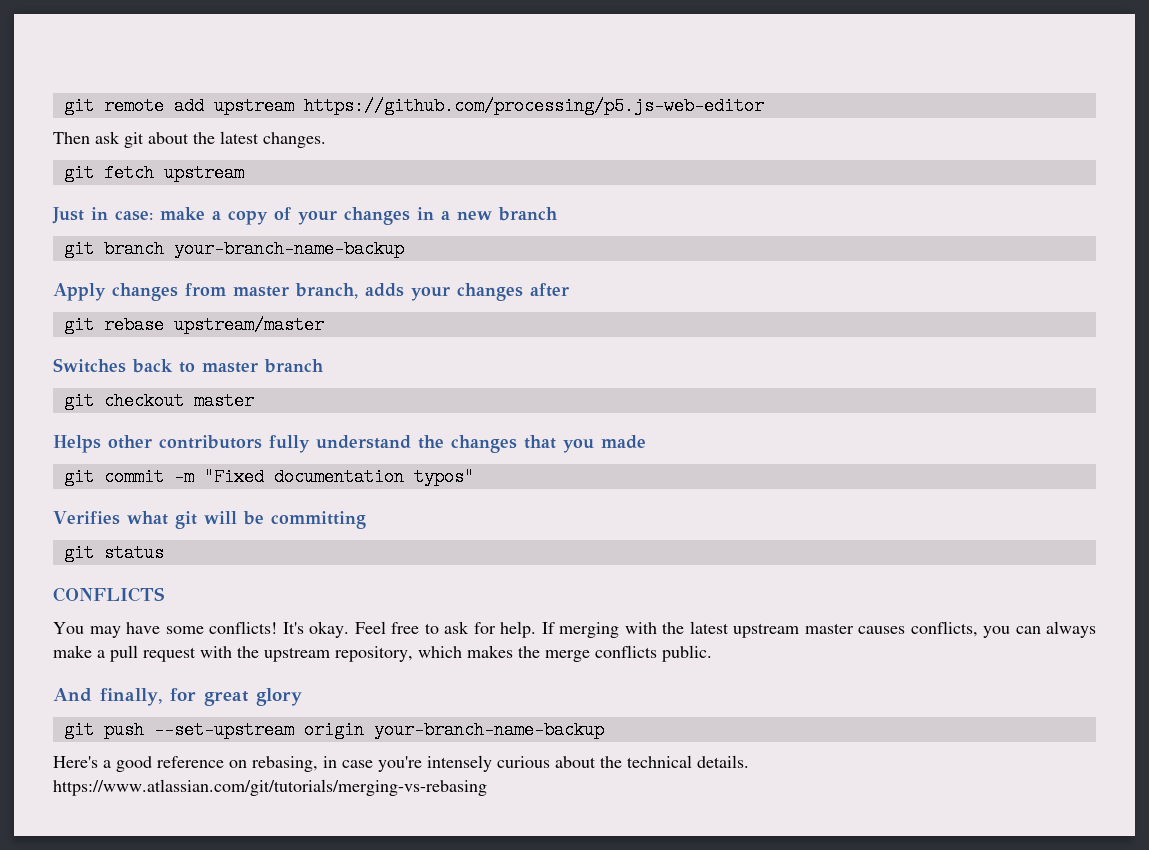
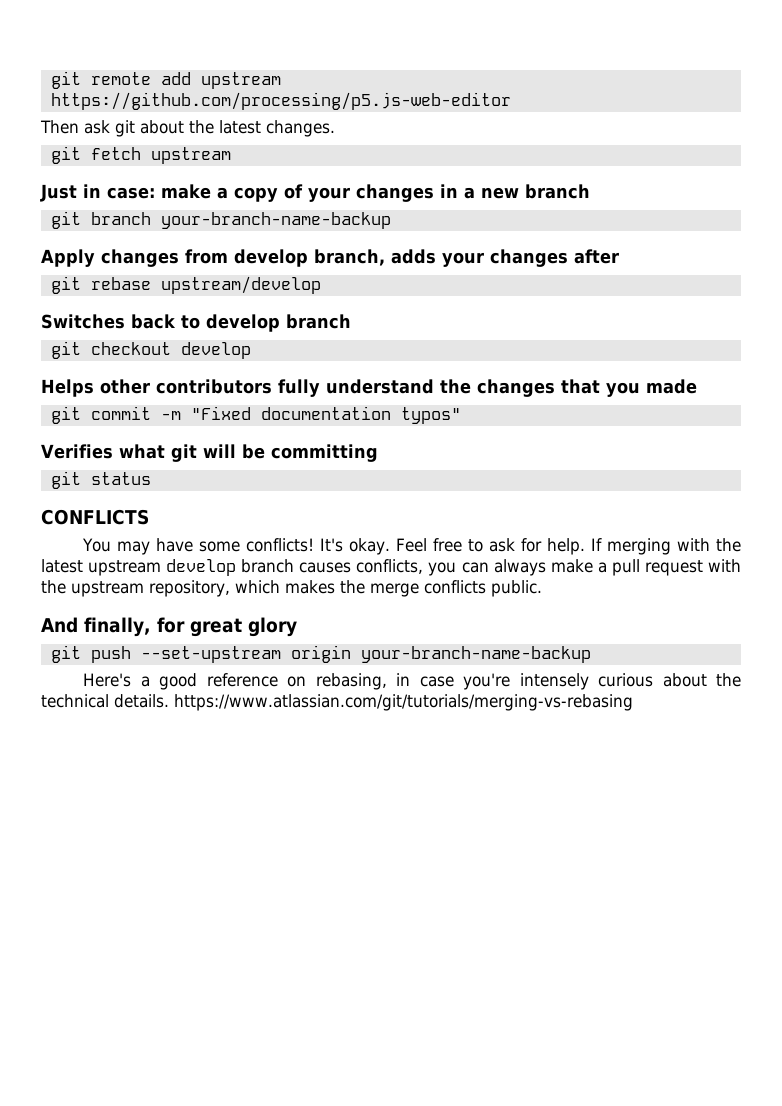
- Apply changes from master branch, adds your changes after
+ Apply changes from develop branch, adds your changes after
- git rebase upstream/master
+ git rebase upstream/develop
- Switches back to master branch
+ Switches back to develop branch
- git checkout master
+ git checkout develop
- If merging with the latest upstream master causes conflicts, you can always make a pull request with the upstream repository, which makes the merge conflicts public.
+ If merging with the latest upstream develop branch causes conflicts, you can always make a pull request with the upstream repository, which makes the merge conflicts public.

